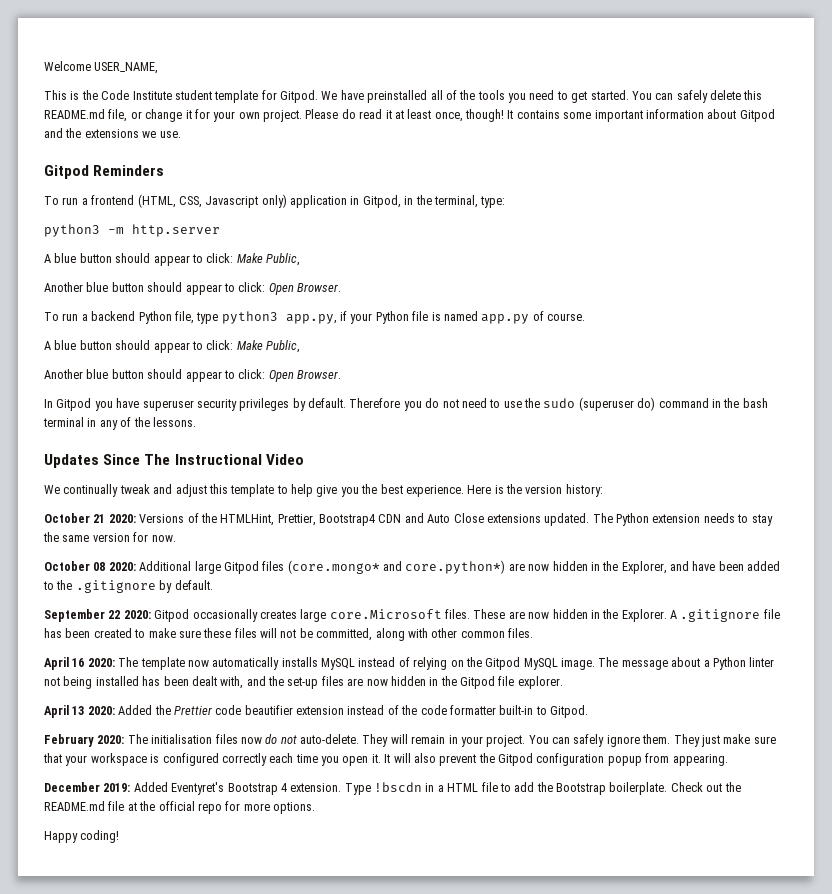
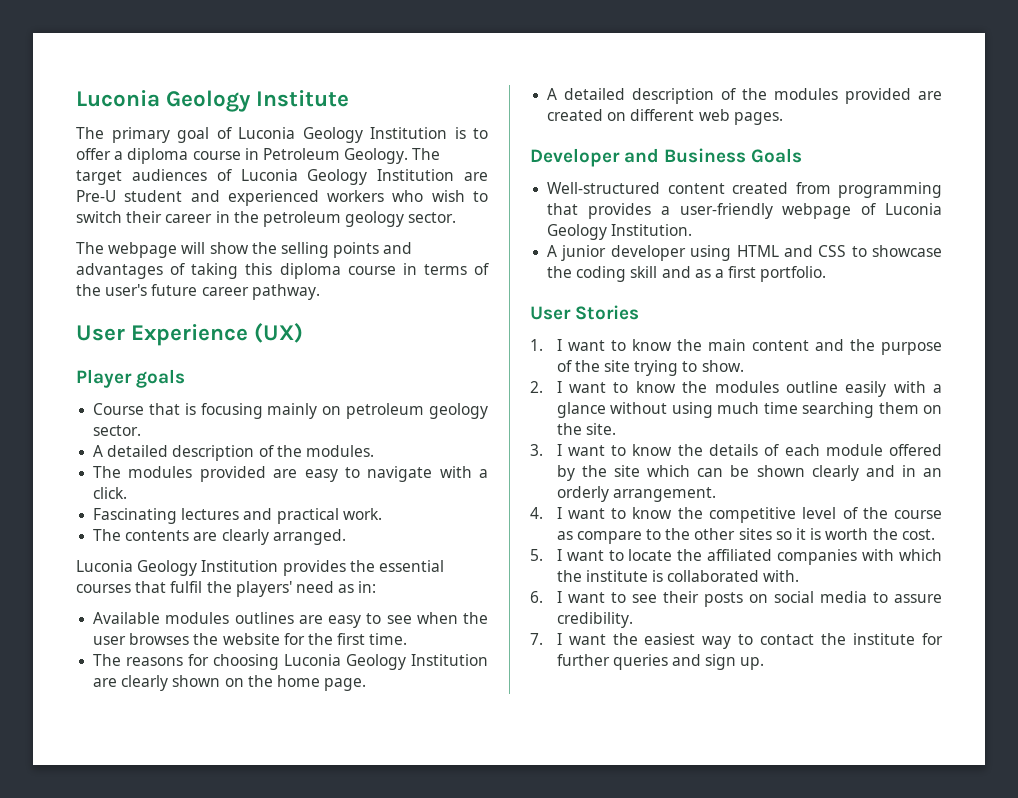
- Welcome USER_NAME,
- This is the Code Institute student template for Gitpod. We have preinstalled all of the tools you need to get started. You can safely delete this README.md file, or change it for your own project. Please do read it at least once, though! It contains some important information about Gitpod and the extensions we use.
- Gitpod Reminders
- To run a frontend (HTML, CSS, Javascript only) application in Gitpod, in the terminal, type:
- python3 -m http.server
- A blue button should appear to click: Make Public,
- Another blue button should appear to click: Open Browser.
- To run a backend Python file, type python3 app.py, if your Python file is named app.py of course.
- A blue button should appear to click: Make Public,
- Another blue button should appear to click: Open Browser.
- In Gitpod you have superuser security privileges by default. Therefore you do not need to use the sudo (superuser do) command in the bash terminal in any of the lessons.
- Updates Since The Instructional Video
- We continually tweak and adjust this template to help give you the best experience. Here is the version history:
- October 21 2020: Versions of the HTMLHint, Prettier, Bootstrap4 CDN and Auto Close extensions updated. The Python extension needs to stay the same version for now.
- October 08 2020: Additional large Gitpod files (core.mongo* and core.python*) are now hidden in the Explorer, and have been added to the .gitignore by default.
- September 22 2020: Gitpod occasionally creates large core.Microsoft files. These are now hidden in the Explorer. A .gitignore file has been created to make sure these files will not be committed, along with other common files.
- April 16 2020: The template now automatically installs MySQL instead of relying on the Gitpod MySQL image. The message about a Python linter not being installed has been dealt with, and the set-up files are now hidden in the Gitpod file explorer.
- April 13 2020: Added the Prettier code beautifier extension instead of the code formatter built-in to Gitpod.
- February 2020: The initialisation files now do not auto-delete. They will remain in your project. You can safely ignore them. They just make sure that your workspace is configured correctly each time you open it. It will also prevent the Gitpod configuration popup from appearing.
- December 2019: Added Eventyret's Bootstrap 4 extension. Type !bscdn in a HTML file to add the Bootstrap boilerplate. Check out the README.md file at the official repo for more options.
- Happy coding!
+ Luconia Geology Institute
+ The primary goal of Luconia Geology Institution is to offer a diploma course in Petroleum Geology. The target audiences of Luconia Geology Institution are Pre-U student and experienced workers who wish to switch their career in the petroleum geology sector.
+ The webpage will show the selling points and advantages of taking this diploma course in terms of the user's future career pathway.
+ User Experience (UX)
+ Player goals
+ Course that is focusing mainly on petroleum geology sector.
+ A detailed description of the modules.
+ The modules provided are easy to navigate with a click.
+ Fascinating lectures and practical work.
+ The contents are clearly arranged.
+ Luconia Geology Institution provides the essential courses that fulfil the players' need as in:
+ Available modules outlines are easy to see when the user browses the website for the first time.
+ The reasons for choosing Luconia Geology Institution are clearly shown on the home page.
+ A detailed description of the modules provided are created on different web pages.
+ Developer and Business Goals
+ Well-structured content created from programming that provides a user-friendly webpage of Luconia Geology Institution.
+ A junior developer using HTML and CSS to showcase the coding skill and as a first portfolio.
+ User Stories
+ 1. I want to know the main content and the purpose of the site trying to show.
+ 2. I want to know the modules outline easily with a glance without using much time searching them on the site.
+ 3. I want to know the details of each module offered by the site which can be shown clearly and in an orderly arrangement.
+ 4. I want to know the competitive level of the course as compare to the other sites so it is worth the cost.
+ 5. I want to locate the affiliated companies with which the institute is collaborated with.
+ 6. I want to see their posts on social media to assure credibility.
+ 7. I want the easiest way to contact the institute for further queries and sign up.

